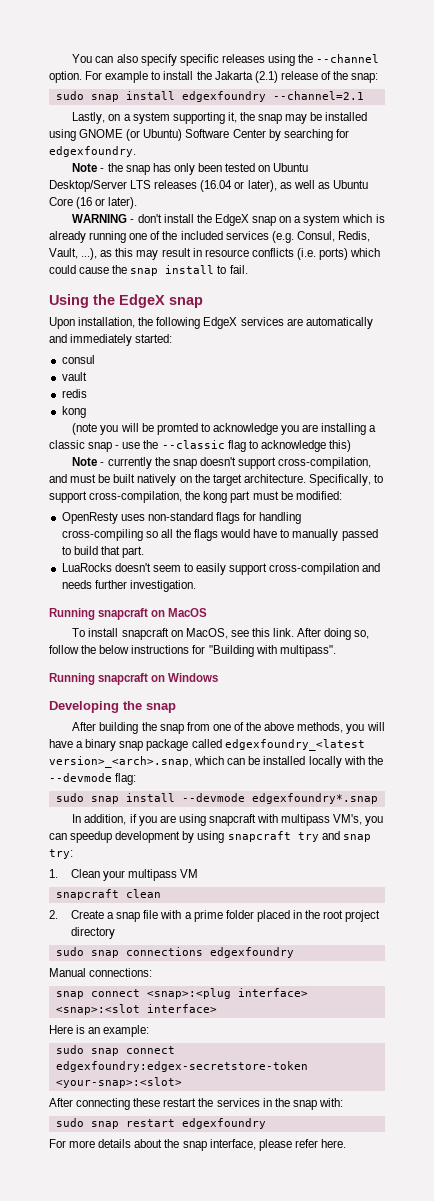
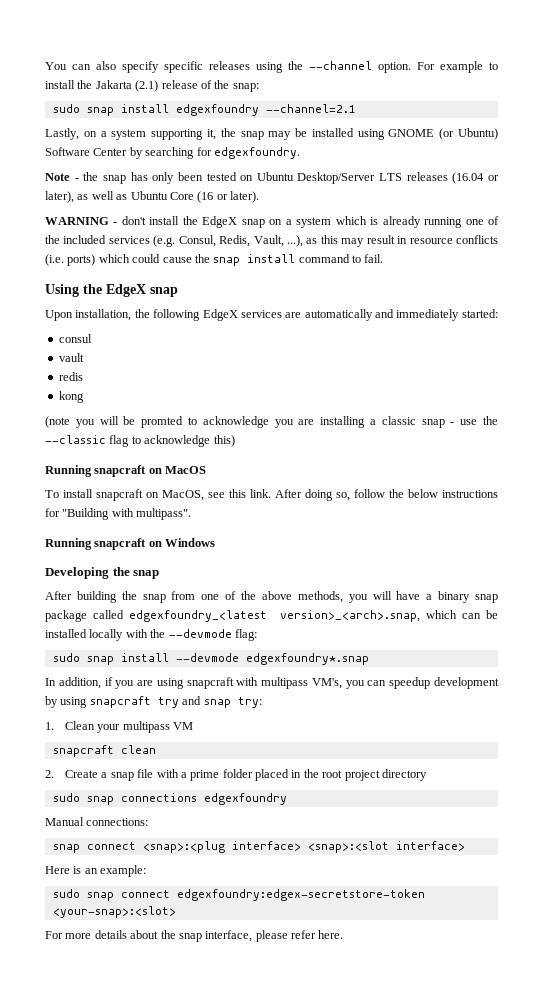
- WARNING - don't install the EdgeX snap on a system which is already running one of the included services (e.g. Consul, Redis, Vault, ...), as this may result in resource conflicts (i.e. ports) which could cause the snap install to fail.
+ WARNING - don't install the EdgeX snap on a system which is already running one of the included services (e.g. Consul, Redis, Vault, ...), as this may result in resource conflicts (i.e. ports) which could cause the snap install command to fail.
- Note - currently the snap doesn't support cross-compilation, and must be built natively on the target architecture. Specifically, to support cross-compilation, the kong part must be modified:
- OpenResty uses non-standard flags for handling cross-compiling so all the flags would have to manually passed to build that part.
- LuaRocks doesn't seem to easily support cross-compilation and needs further investigation.
- After connecting these restart the services in the snap with:
- sudo snap restart edgexfoundry

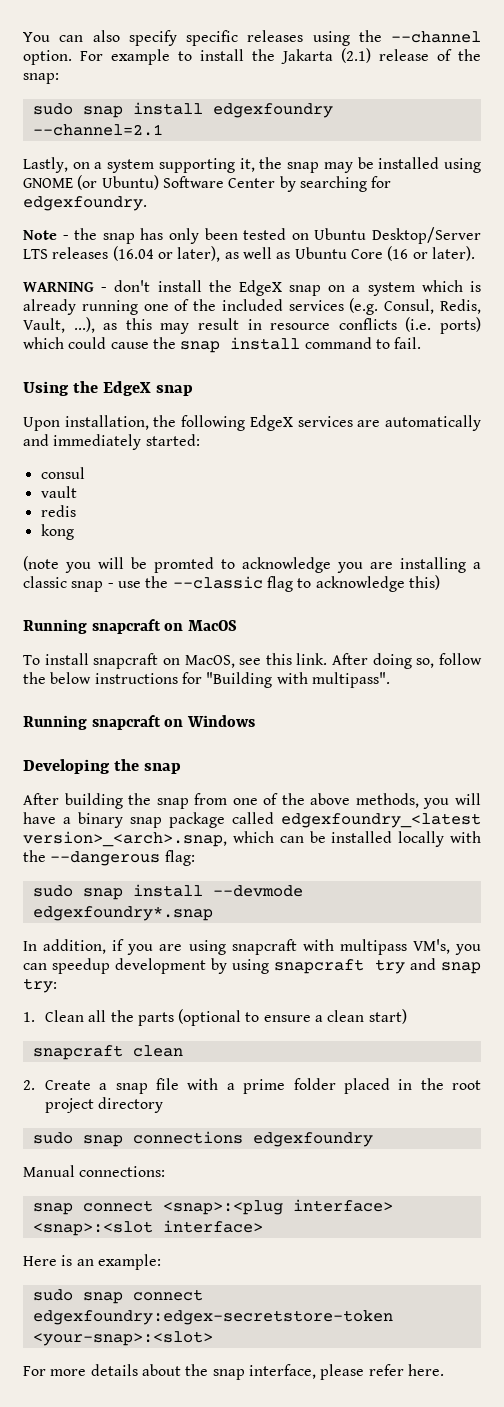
- After building the snap from one of the above methods, you will have a binary snap package called edgexfoundry_<latest version>_<arch>.snap, which can be installed locally with the --devmode flag:
+ After building the snap from one of the above methods, you will have a binary snap package called edgexfoundry_<latest version>_<arch>.snap, which can be installed locally with the --dangerous flag:
- 1. Clean your multipass VM
+ 1. Clean all the parts (optional to ensure a clean start)

